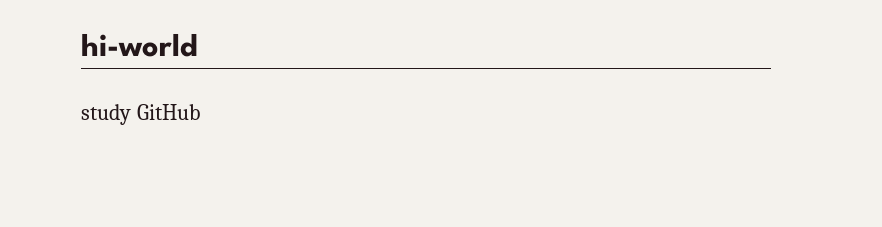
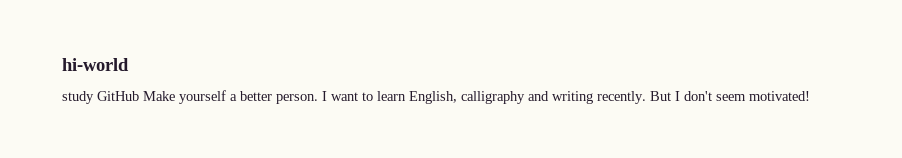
- study GitHub
+ study GitHub Make yourself a better person. I want to learn English, calligraphy and writing recently. But I don't seem motivated!

